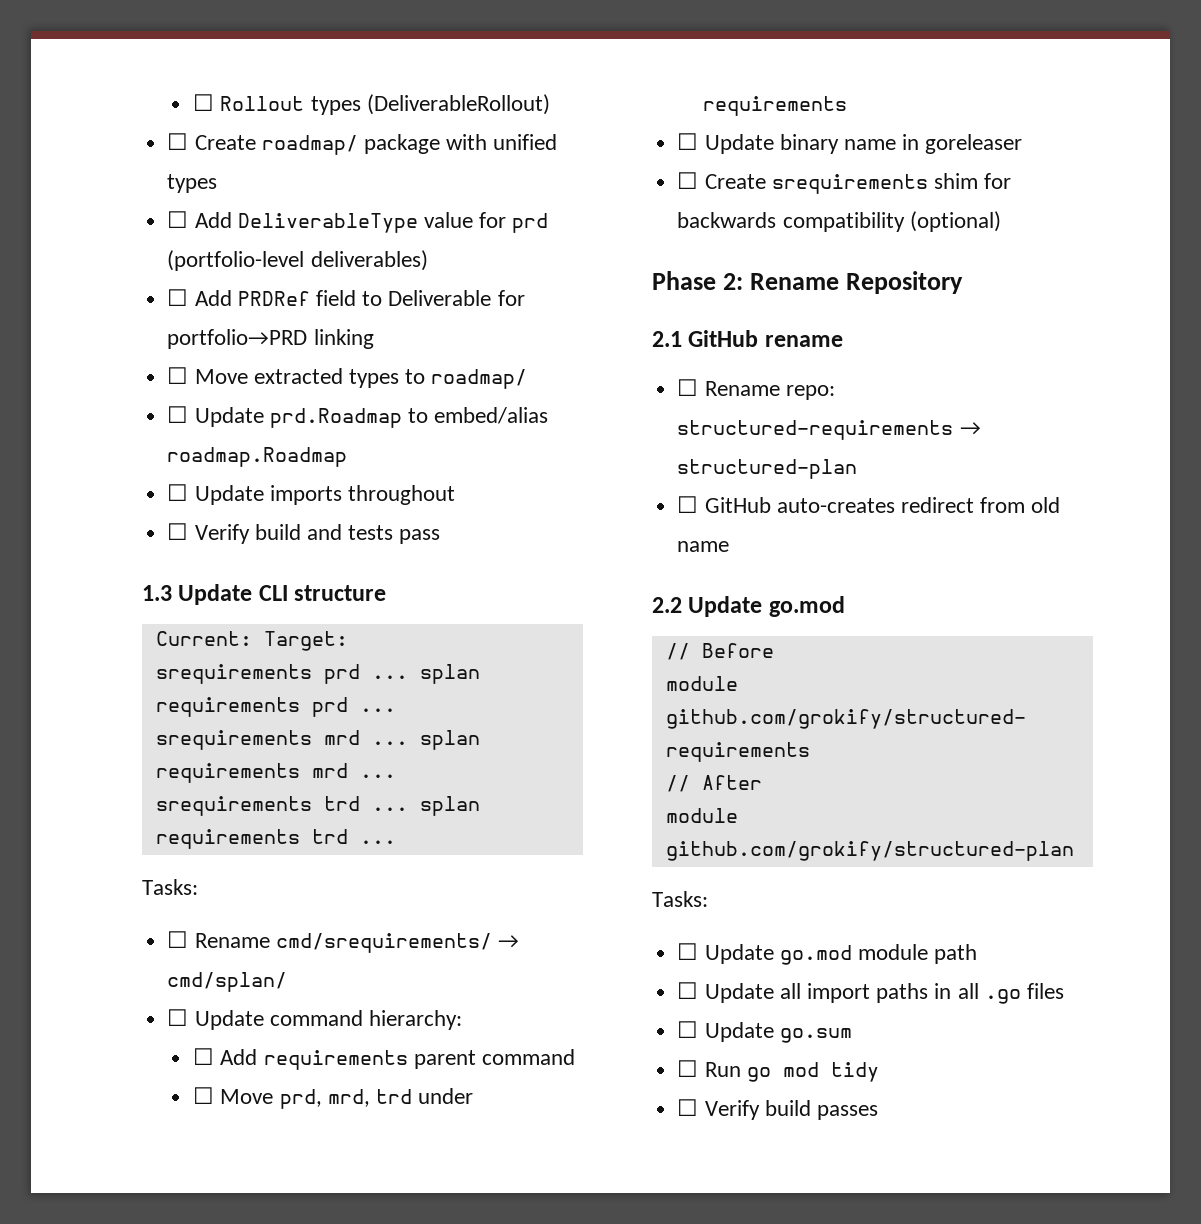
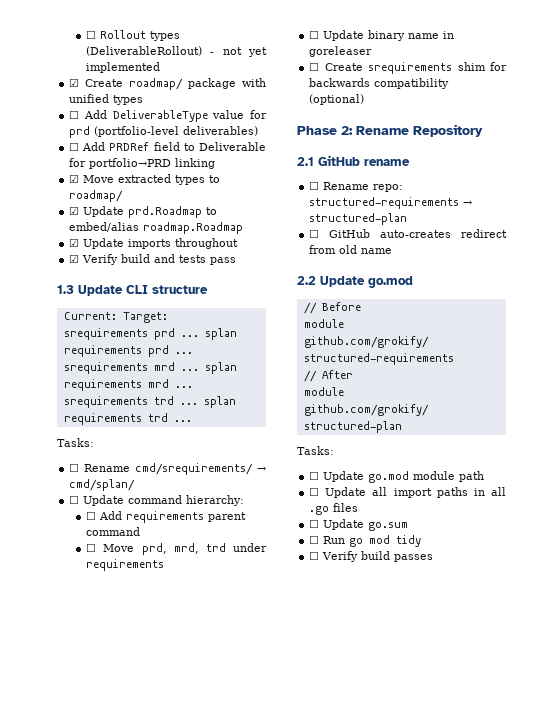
- ☐ Rollout types (DeliverableRollout)
- ☐ Create roadmap/ package with unified types
+ ☐ Rollout types (DeliverableRollout) - not yet implemented
+ ☑ Create roadmap/ package with unified types
- ☐ Move extracted types to roadmap/
+ ☑ Move extracted types to roadmap/
- ☐ Update prd.Roadmap to embed/alias roadmap.Roadmap
+ ☑ Update prd.Roadmap to embed/alias roadmap.Roadmap
- ☐ Update imports throughout
+ ☑ Update imports throughout
- ☐ Verify build and tests pass
+ ☑ Verify build and tests pass

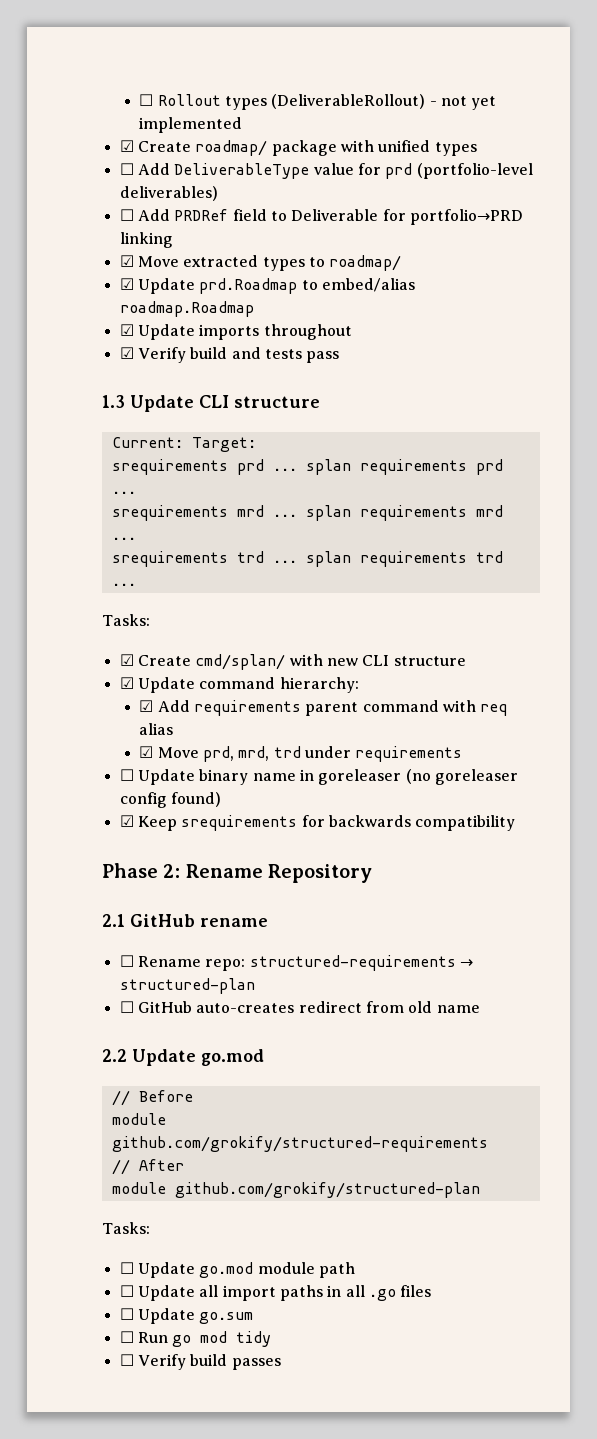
- ☐ Rename cmd/srequirements/ → cmd/splan/
- ☐ Update command hierarchy:
+ ☑ Create cmd/splan/ with new CLI structure
+ ☑ Update command hierarchy:
- ☐ Add requirements parent command
- ☐ Move prd, mrd, trd under requirements
+ ☑ Add requirements parent command with req alias
+ ☑ Move prd, mrd, trd under requirements
- ☐ Update binary name in goreleaser
- ☐ Create srequirements shim for backwards compatibility (optional)
+ ☐ Update binary name in goreleaser (no goreleaser config found)
+ ☑ Keep srequirements for backwards compatibility

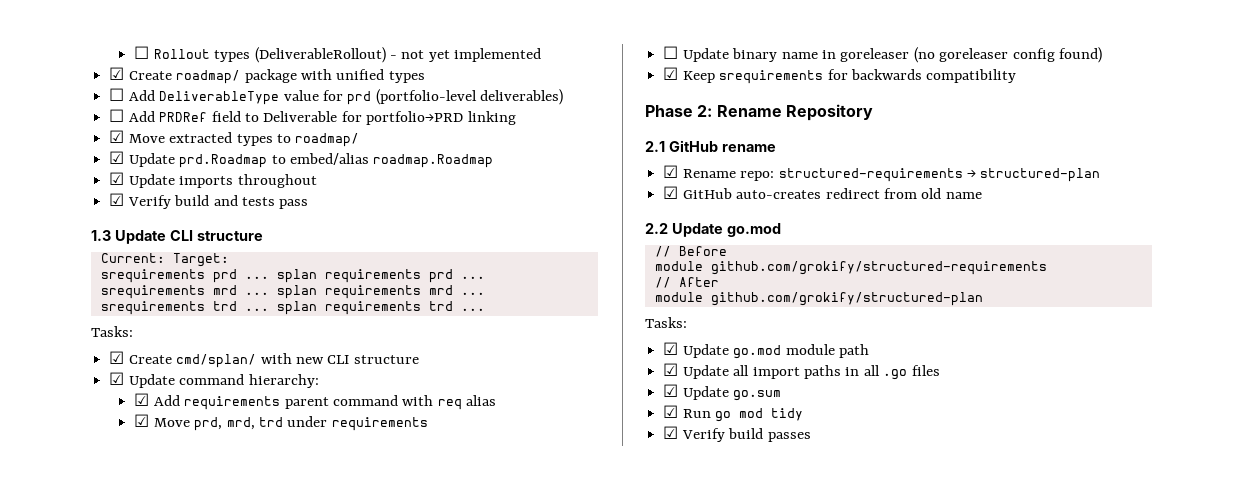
- ☐ Rename repo: structured-requirements → structured-plan
+ ☑ Rename repo: structured-requirements → structured-plan
- ☐ GitHub auto-creates redirect from old name
+ ☑ GitHub auto-creates redirect from old name
- ☐ Update go.mod module path
+ ☑ Update go.mod module path
- ☐ Update all import paths in all .go files
+ ☑ Update all import paths in all .go files
- ☐ Update go.sum
+ ☑ Update go.sum
- ☐ Run go mod tidy
+ ☑ Run go mod tidy
- ☐ Verify build passes
+ ☑ Verify build passes

